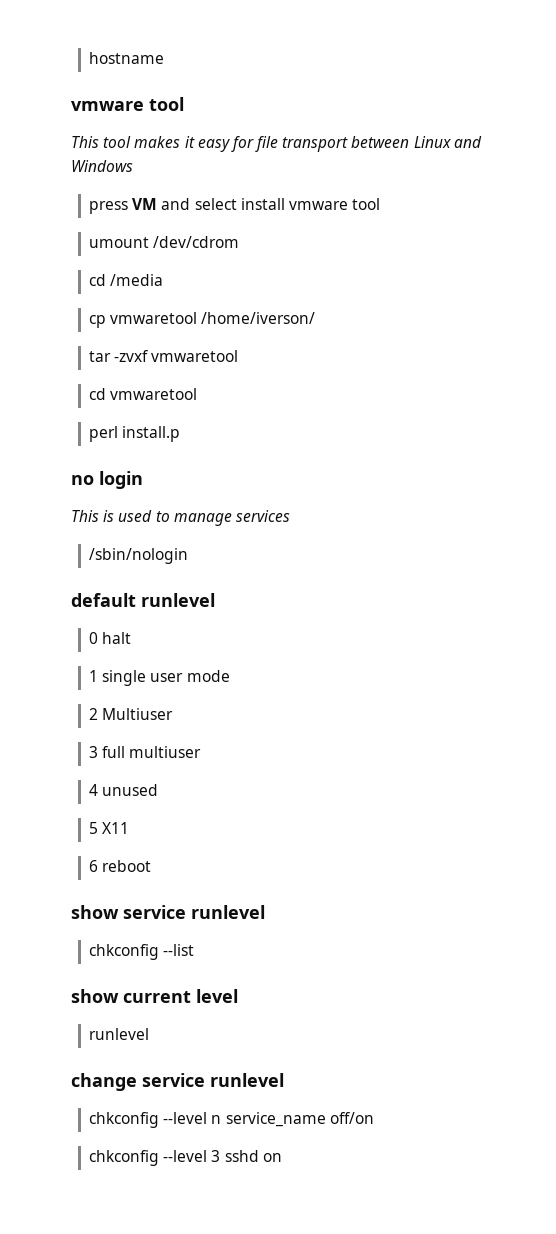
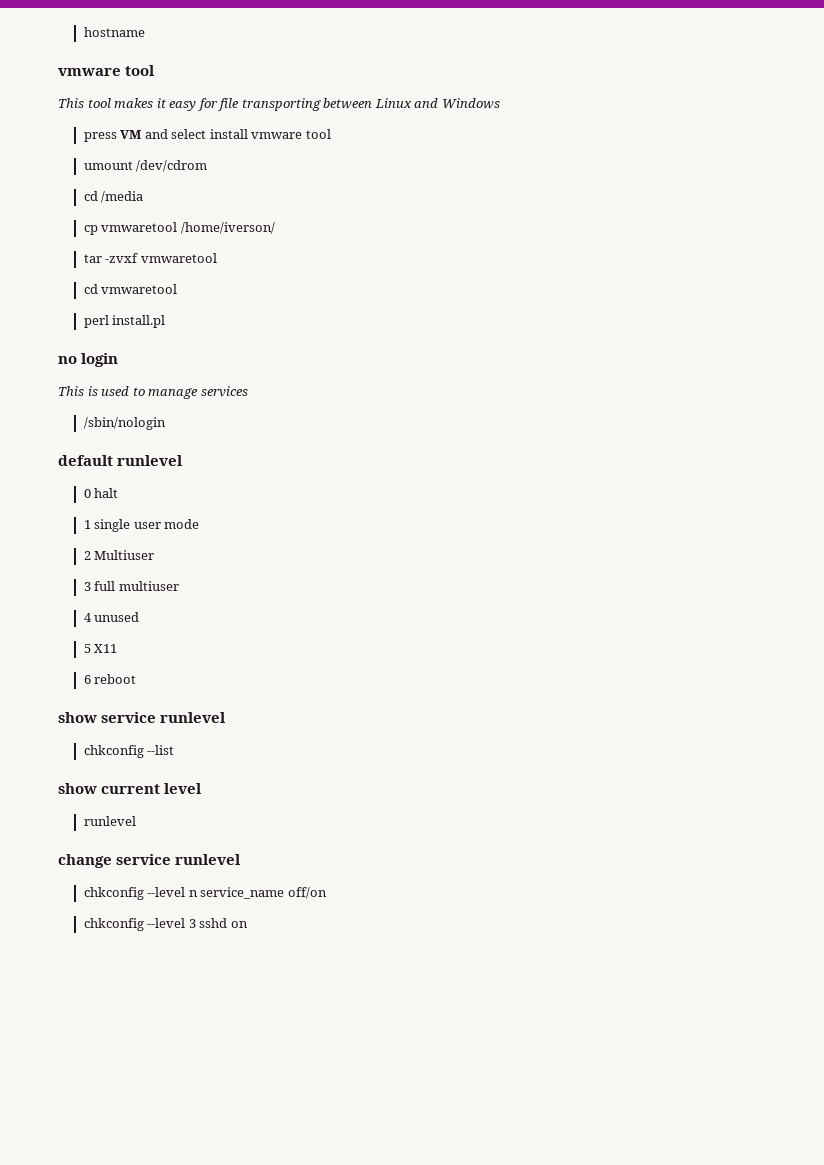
- This tool makes it easy for file transport between Linux and Windows
+ This tool makes it easy for file transporting between Linux and Windows
- perl install.p
+ perl install.pl

